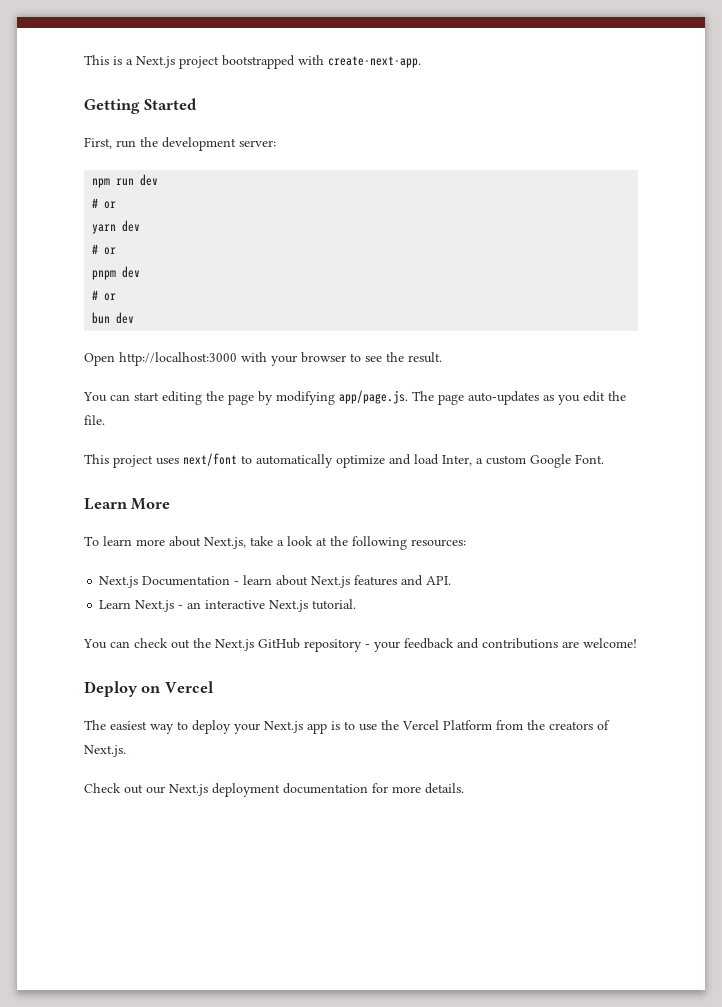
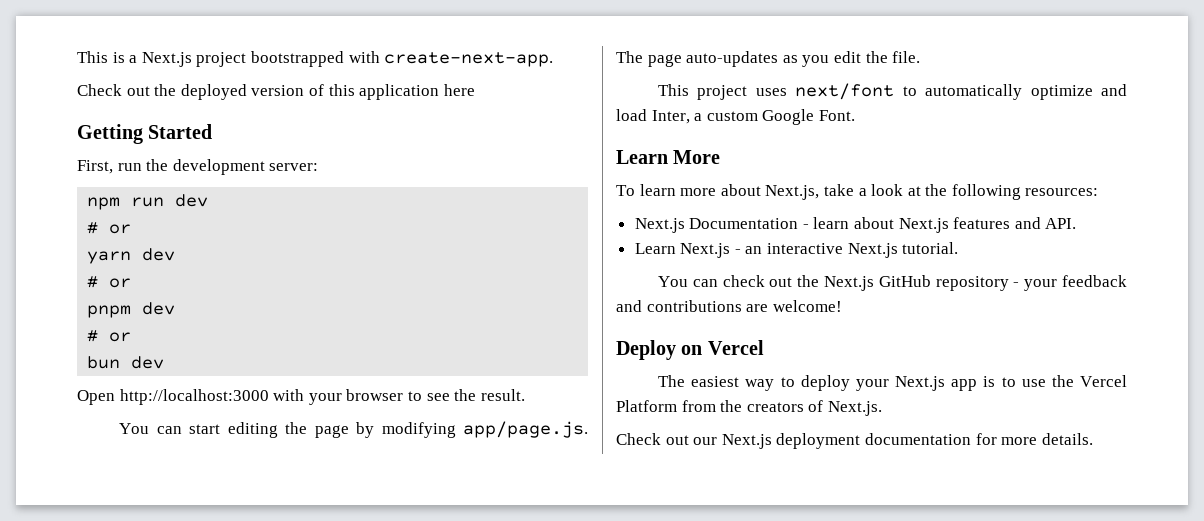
+ Check out the deployed version of this application here

